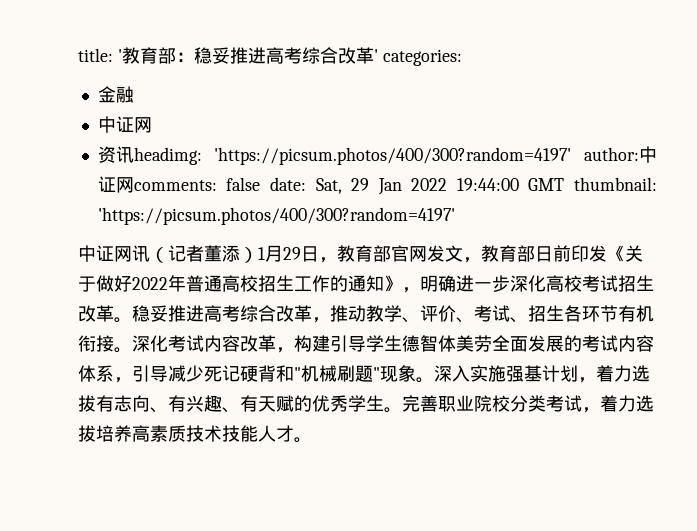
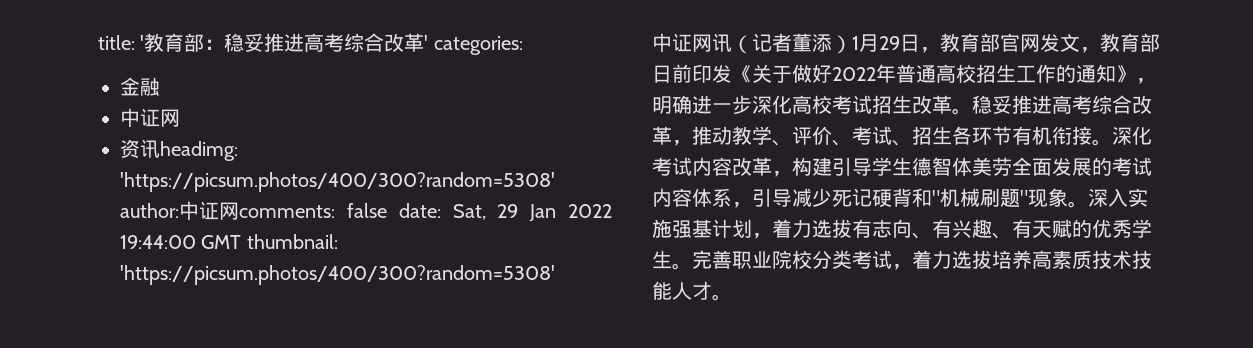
- 资讯headimg: 'https://picsum.photos/400/300?random=4197' author:中证网comments: false date: Sat, 29 Jan 2022 19:44:00 GMT thumbnail: 'https://picsum.photos/400/300?random=4197'
+ 资讯headimg: 'https://picsum.photos/400/300?random=5308' author:中证网comments: false date: Sat, 29 Jan 2022 19:44:00 GMT thumbnail: 'https://picsum.photos/400/300?random=5308'

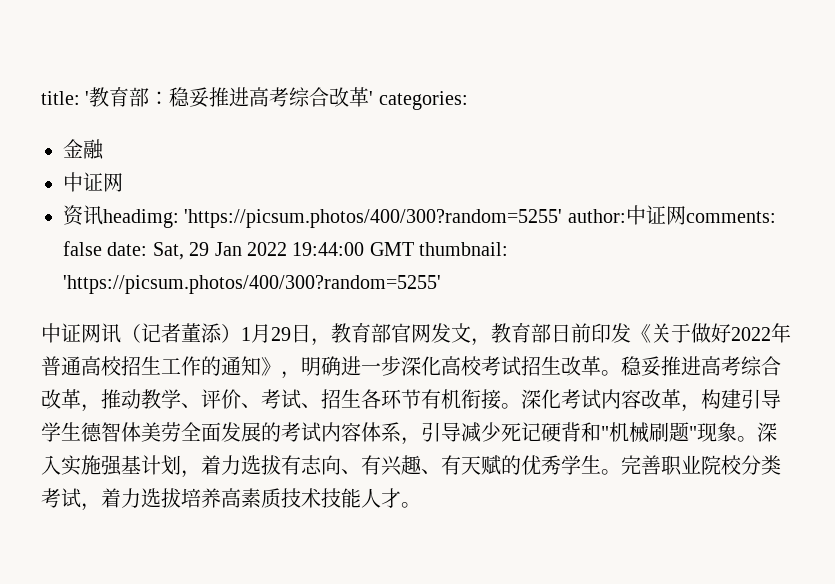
- 资讯headimg: 'https://picsum.photos/400/300?random=5308' author:中证网comments: false date: Sat, 29 Jan 2022 19:44:00 GMT thumbnail: 'https://picsum.photos/400/300?random=5308'
+ 资讯headimg: 'https://picsum.photos/400/300?random=5255' author:中证网comments: false date: Sat, 29 Jan 2022 19:44:00 GMT thumbnail: 'https://picsum.photos/400/300?random=5255'

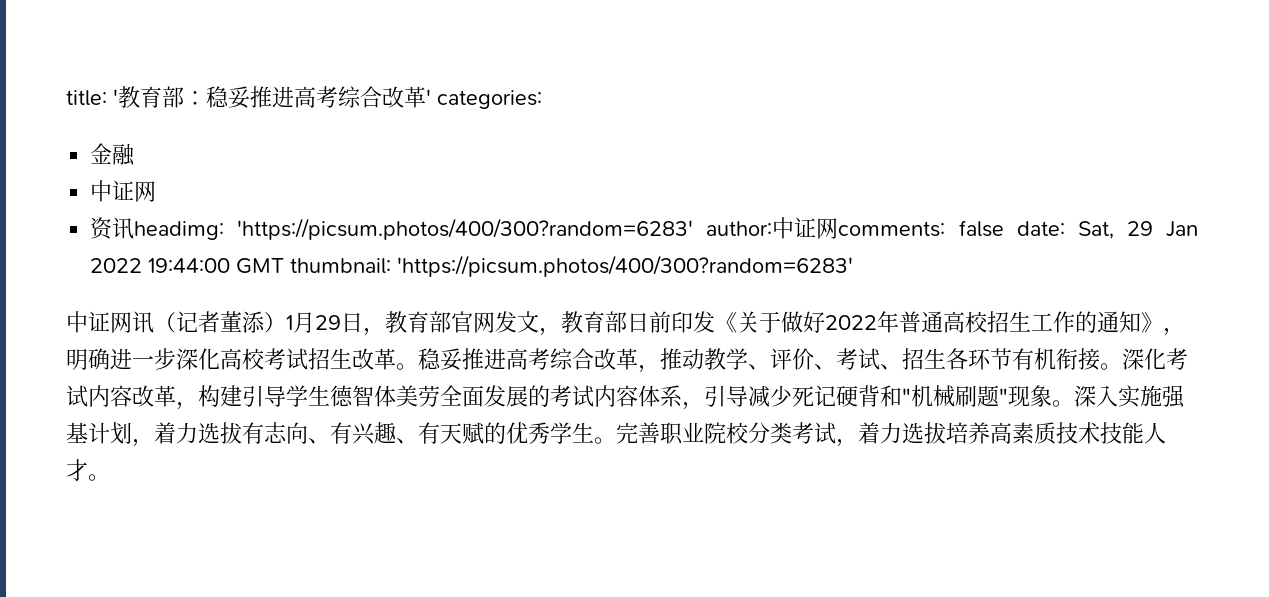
- 资讯headimg: 'https://picsum.photos/400/300?random=5255' author:中证网comments: false date: Sat, 29 Jan 2022 19:44:00 GMT thumbnail: 'https://picsum.photos/400/300?random=5255'
+ 资讯headimg: 'https://picsum.photos/400/300?random=6283' author:中证网comments: false date: Sat, 29 Jan 2022 19:44:00 GMT thumbnail: 'https://picsum.photos/400/300?random=6283'

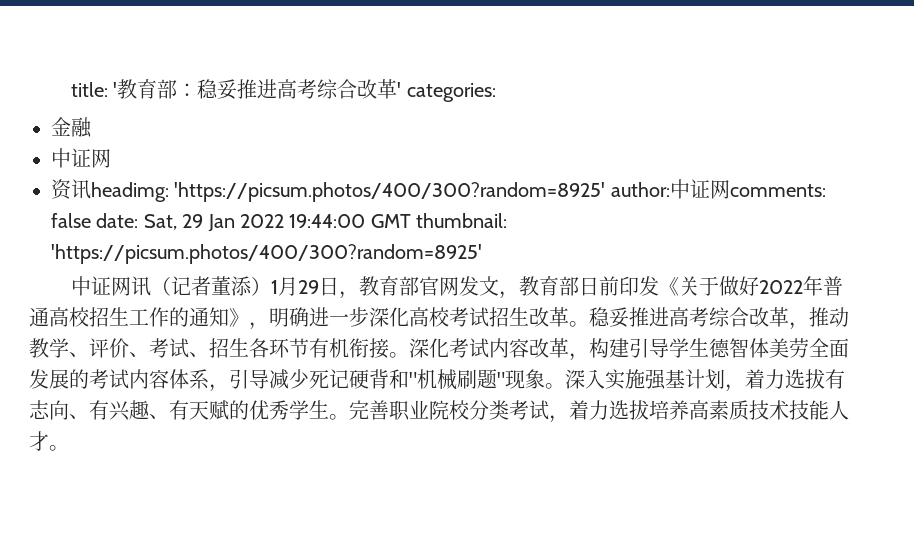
- 资讯headimg: 'https://picsum.photos/400/300?random=6283' author:中证网comments: false date: Sat, 29 Jan 2022 19:44:00 GMT thumbnail: 'https://picsum.photos/400/300?random=6283'
+ 资讯headimg: 'https://picsum.photos/400/300?random=8925' author:中证网comments: false date: Sat, 29 Jan 2022 19:44:00 GMT thumbnail: 'https://picsum.photos/400/300?random=8925'

